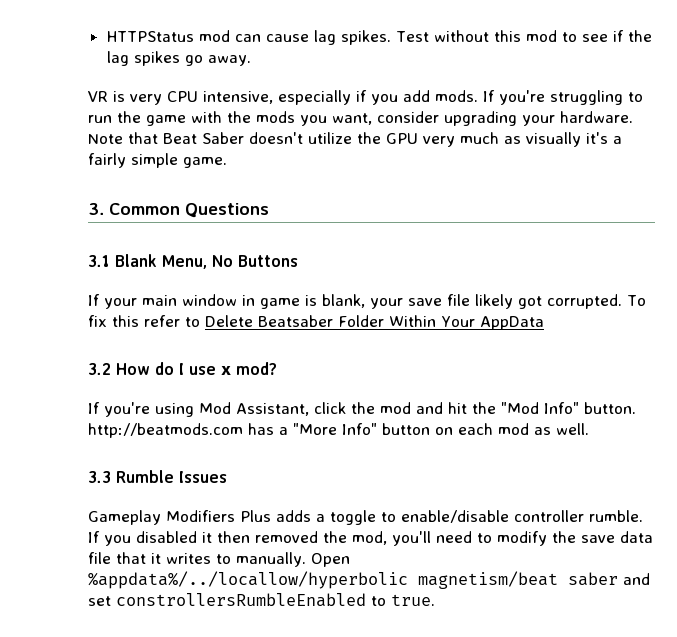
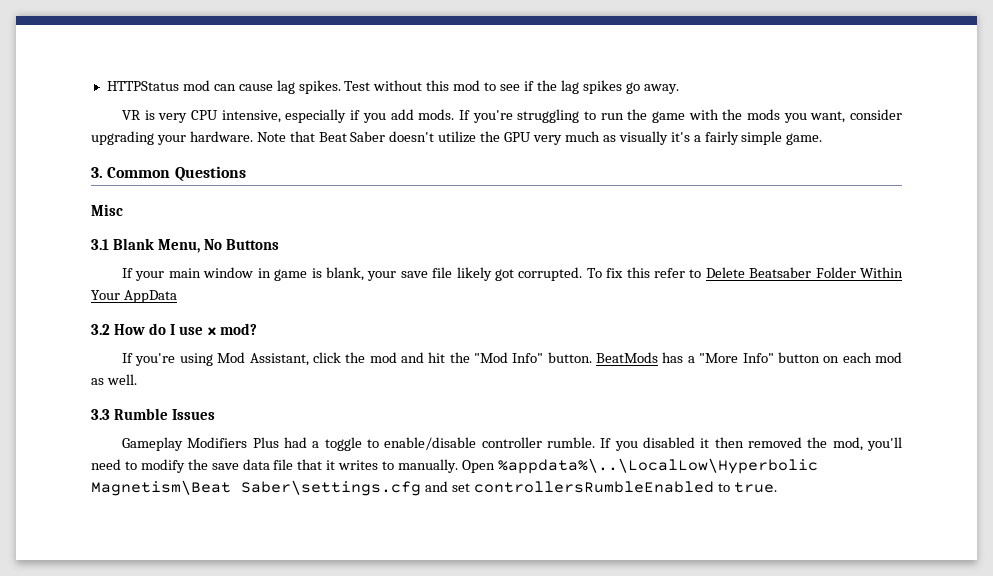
+ Misc
- If you're using Mod Assistant, click the mod and hit the "Mod Info" button. http://beatmods.com has a "More Info" button on each mod as well.
+ If you're using Mod Assistant, click the mod and hit the "Mod Info" button. BeatMods has a "More Info" button on each mod as well.
- Gameplay Modifiers Plus adds a toggle to enable/disable controller rumble.
+ Gameplay Modifiers Plus had a toggle to enable/disable controller rumble.
- Open %appdata%/../locallow/hyperbolic magnetism/beat saber and set constrollersRumbleEnabled to true.
+ Open %appdata%\..\LocalLow\Hyperbolic Magnetism\Beat Saber\settings.cfg and set controllersRumbleEnabled to true.

